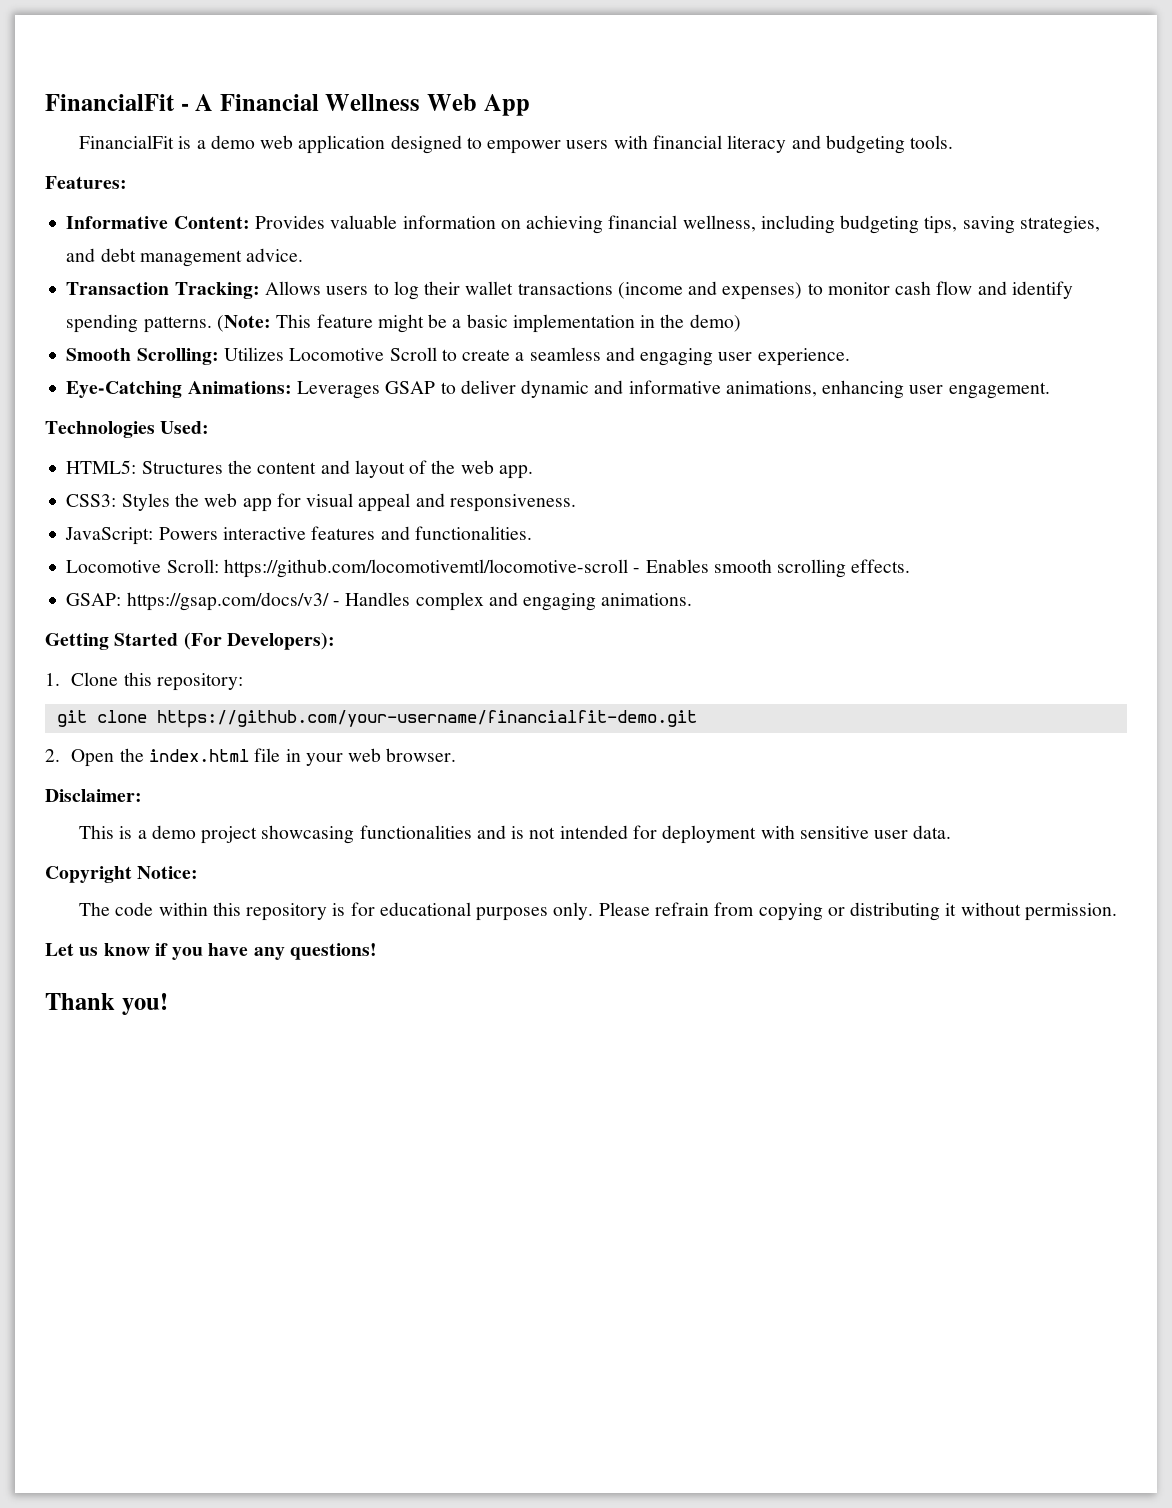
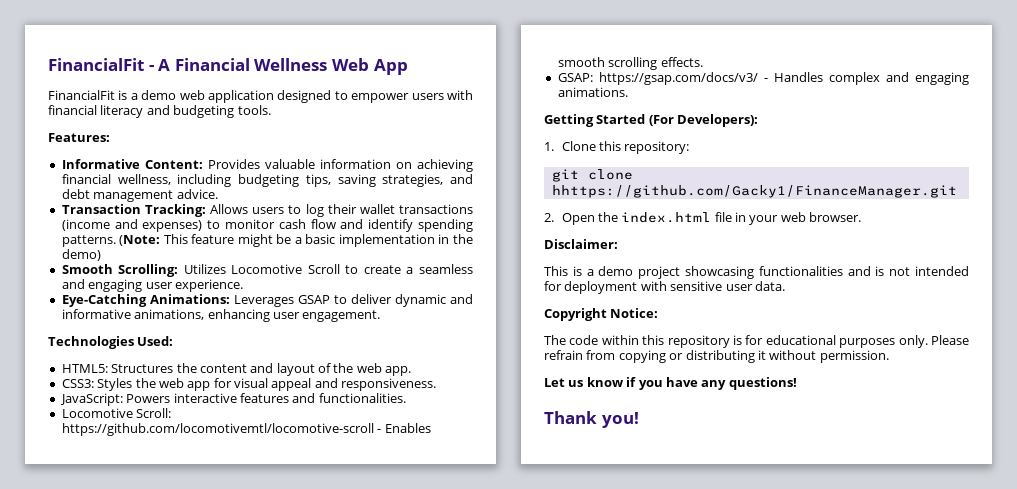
- git clone https://github.com/your-username/financialfit-demo.git
+ git clone hhttps://github.com/Gacky1/FinanceManager.git

